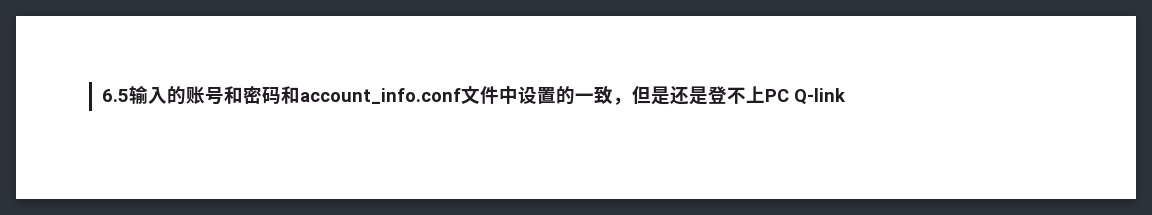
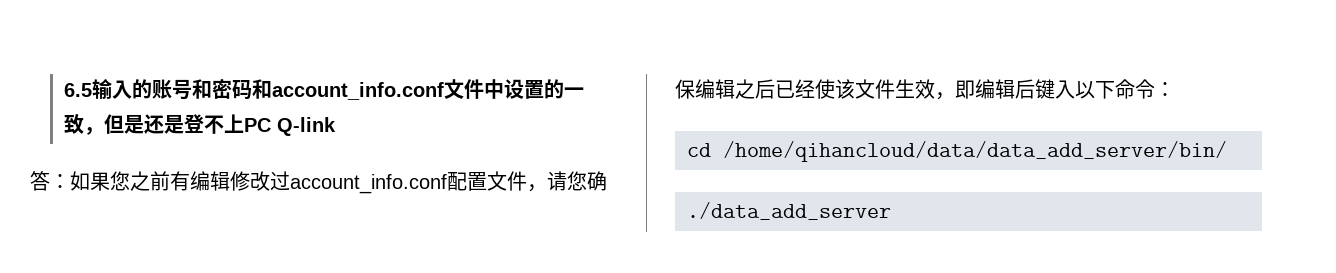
+ 答：如果您之前有编辑修改过account_info.conf配置文件，请您确保编辑之后已经使该文件生效，即编辑后键入以下命令：
+ cd /home/qihancloud/data/data_add_server/bin/
+ ./data_add_server

